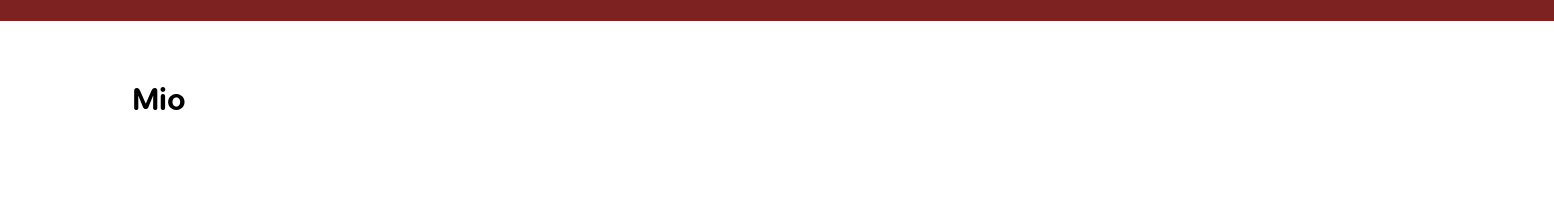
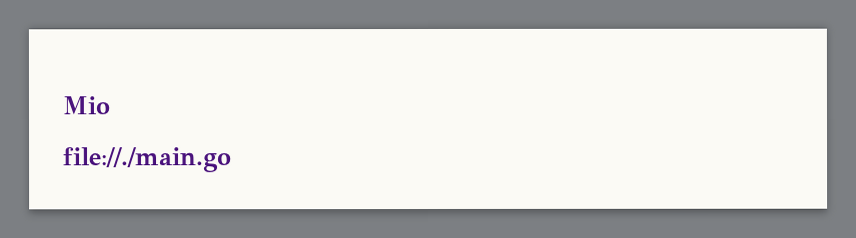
+ file://./main.go

